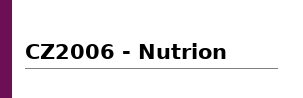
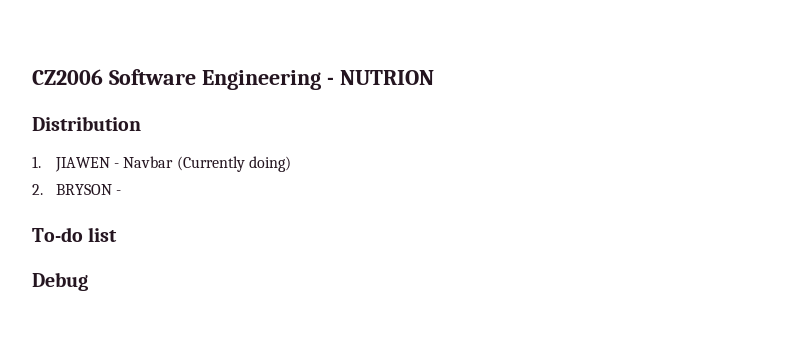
- CZ2006 - Nutrion
+ CZ2006 Software Engineering - NUTRION
+ Distribution
+ 1. JIAWEN - Navbar (Currently doing)
+ 2. BRYSON -
+ To-do list
+ Debug

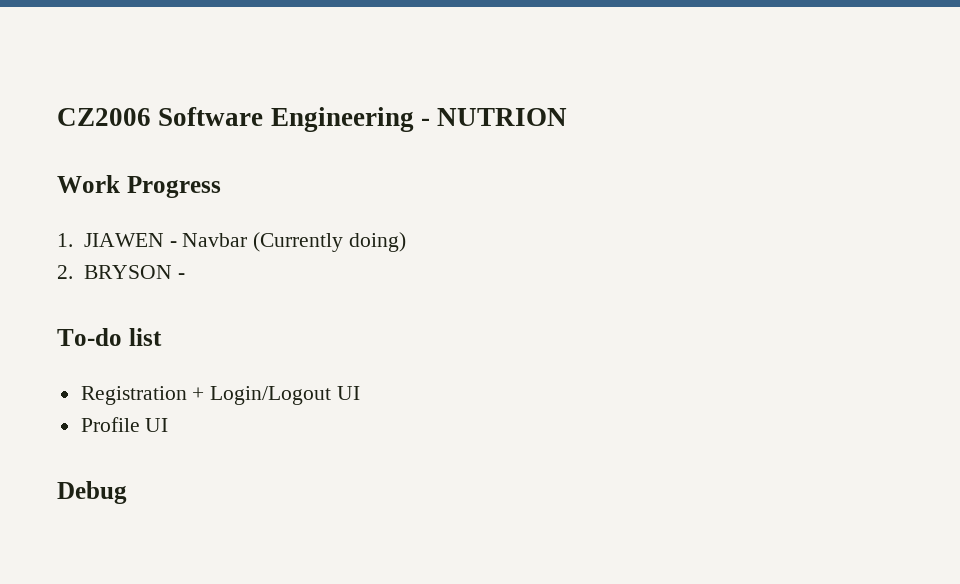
- Distribution
+ Work Progress
+ Registration + Login/Logout UI
+ Profile UI

